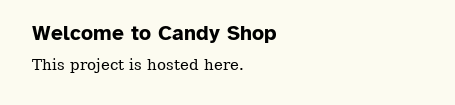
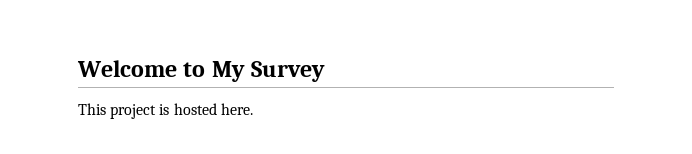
- Welcome to Candy Shop
+ Welcome to My Survey

